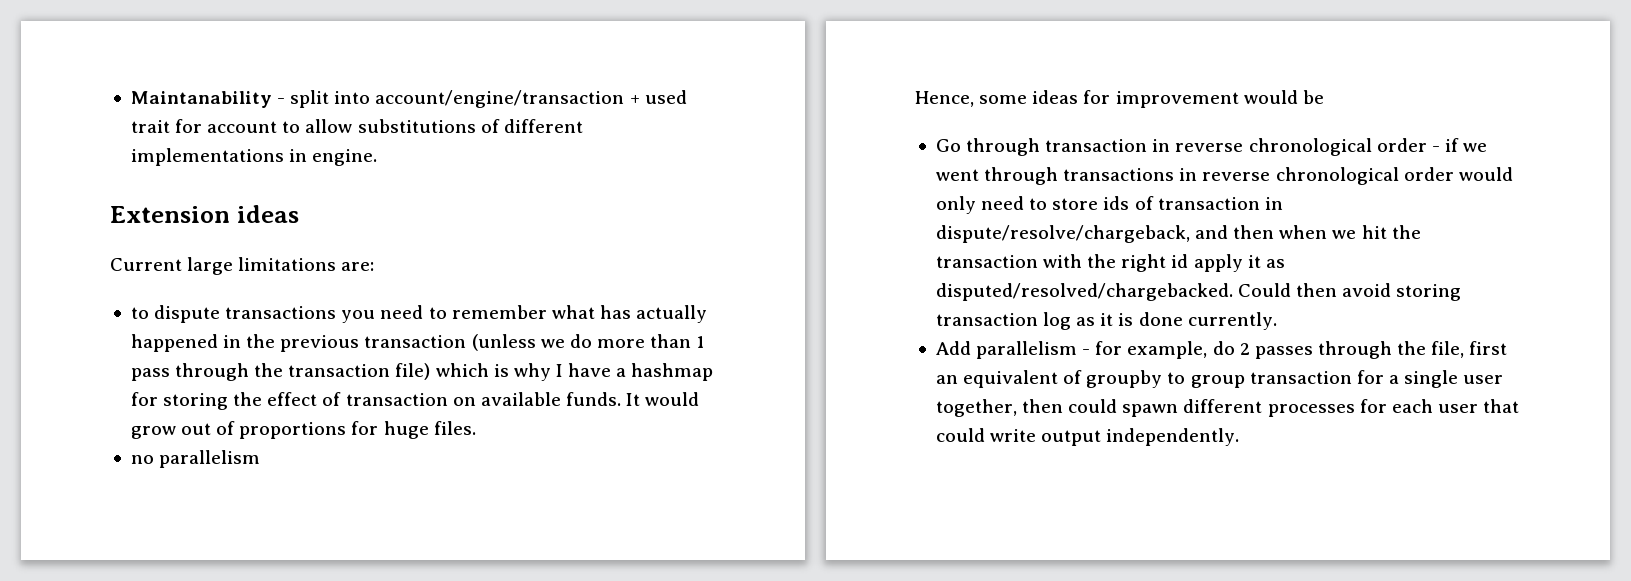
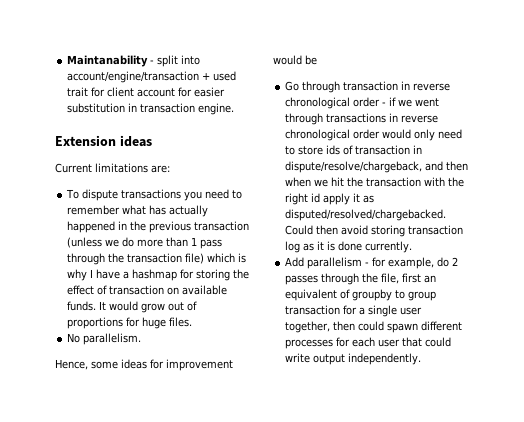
- Maintanability - split into account/engine/transaction + used trait for account to allow substitutions of different implementations in engine.
+ Maintanability - split into account/engine/transaction + used trait for client account for easier substitution in transaction engine.
- Current large limitations are:
+ Current limitations are:
- to dispute transactions you need to remember what has actually happened in the previous transaction (unless we do more than 1 pass through the transaction file) which is why I have a hashmap for storing the effect of transaction on available funds.
+ To dispute transactions you need to remember what has actually happened in the previous transaction (unless we do more than 1 pass through the transaction file) which is why I have a hashmap for storing the effect of transaction on available funds.
- no parallelism
+ No parallelism.

